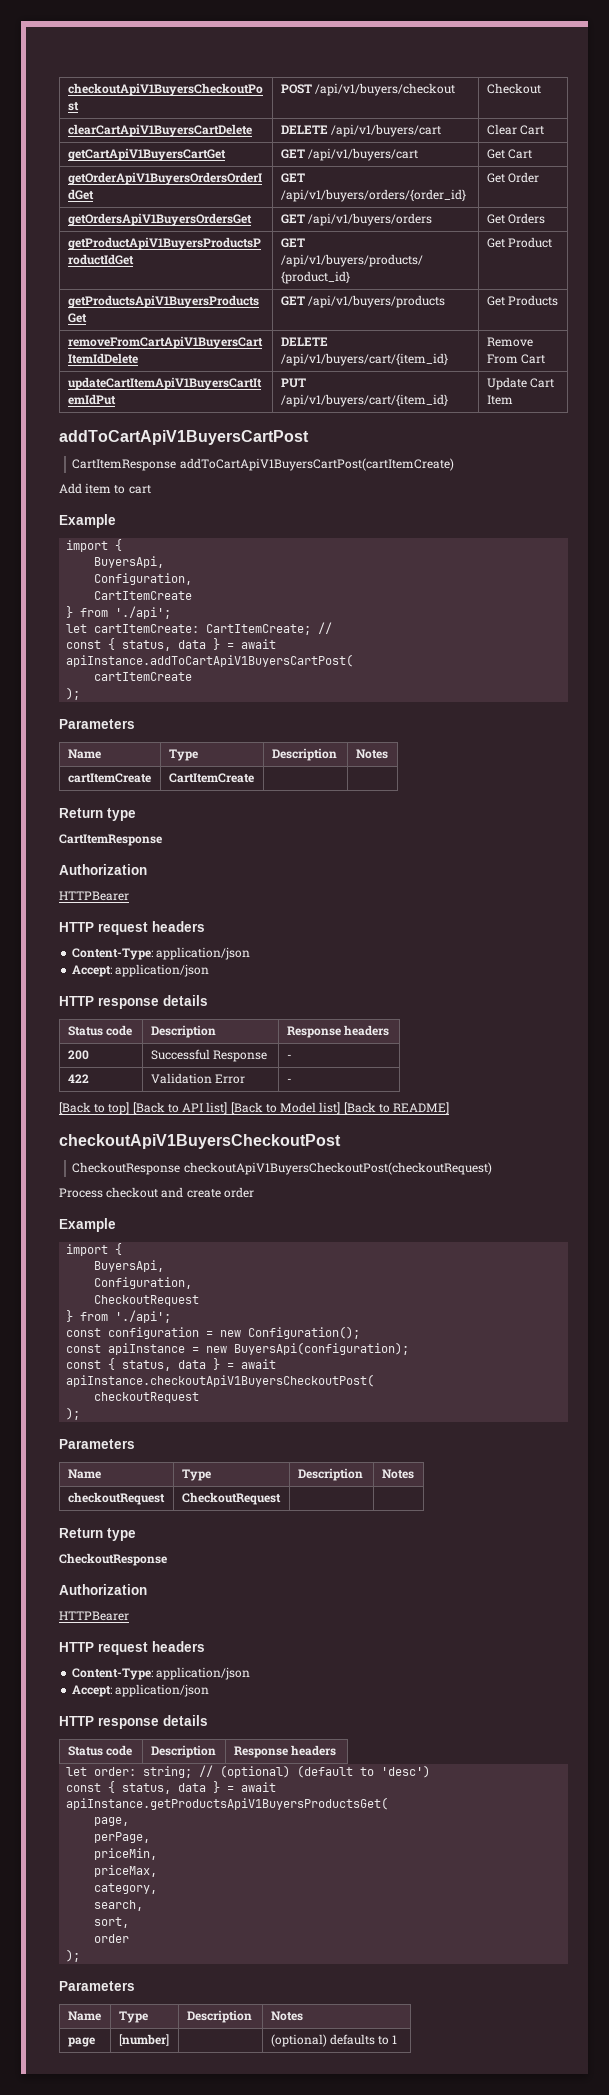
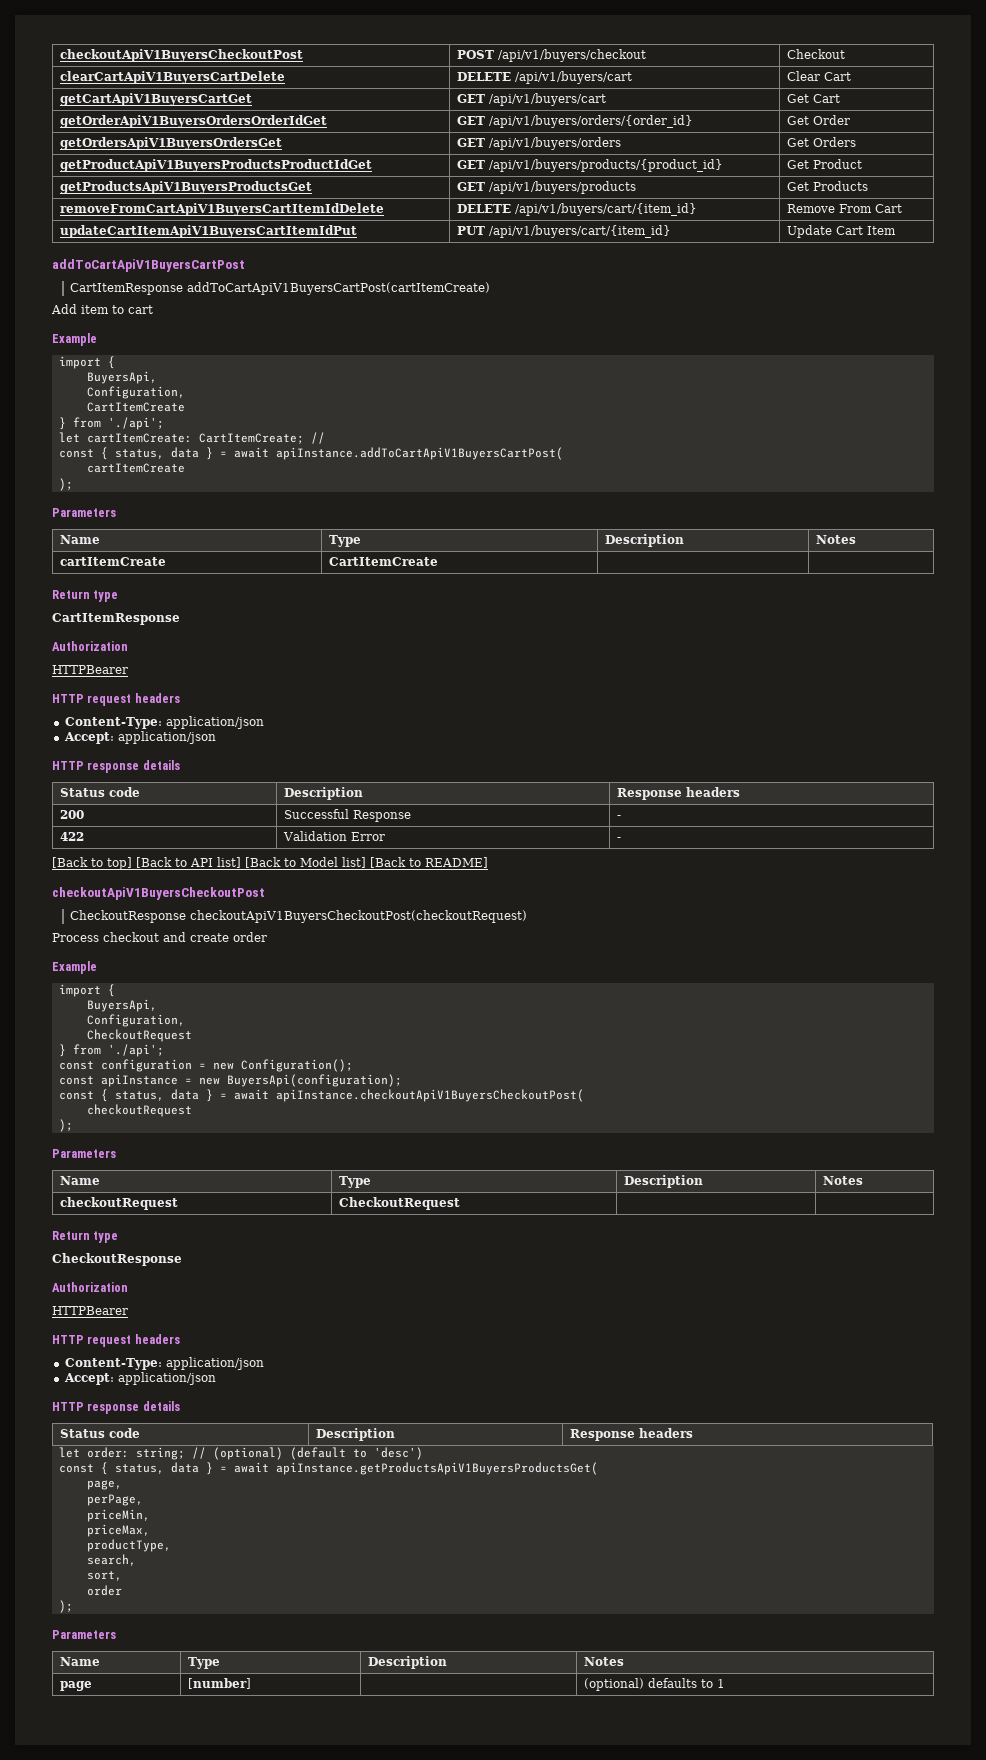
- category,
+ productType,

